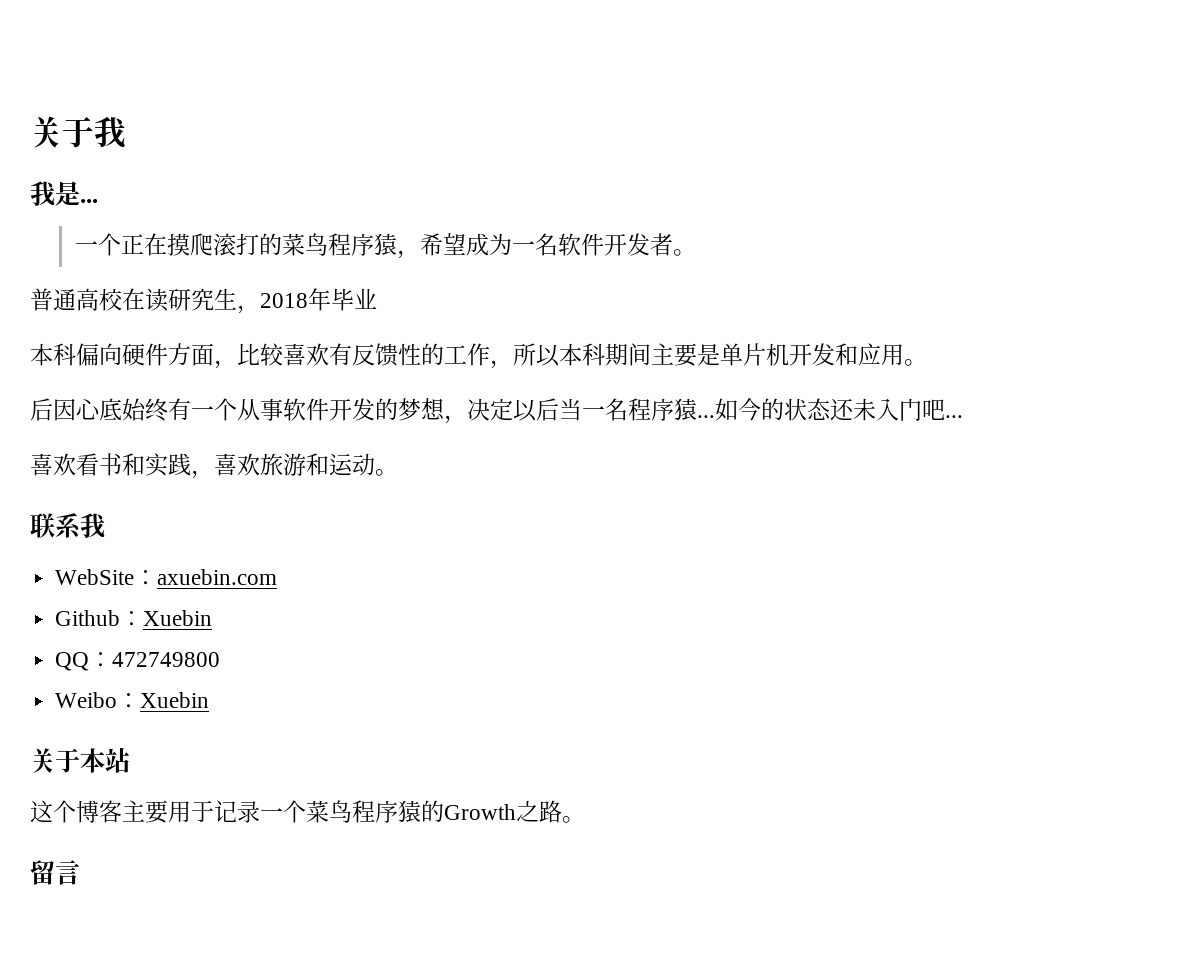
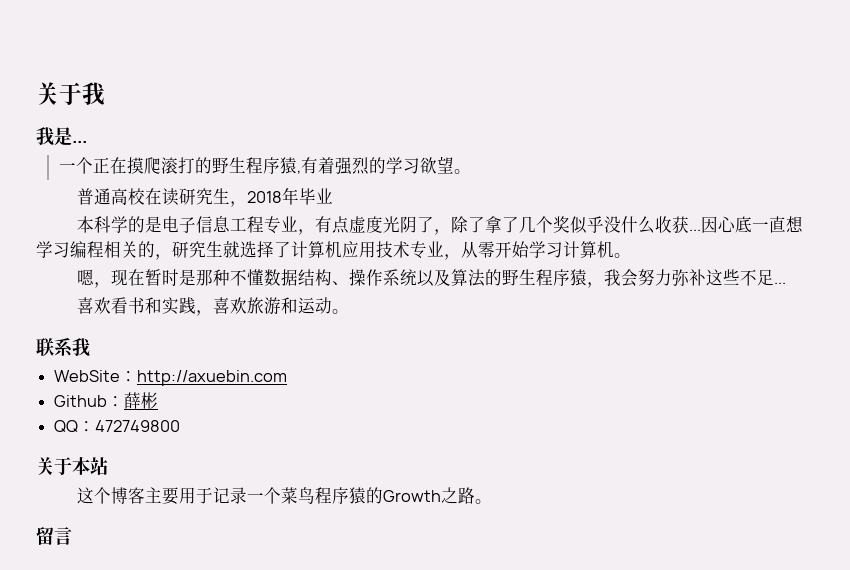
- 一个正在摸爬滚打的菜鸟程序猿，希望成为一名软件开发者。
+ 一个正在摸爬滚打的野生程序猿,有着强烈的学习欲望。
- 本科偏向硬件方面，比较喜欢有反馈性的工作，所以本科期间主要是单片机开发和应用。
- 后因心底始终有一个从事软件开发的梦想，决定以后当一名程序猿...如今的状态还未入门吧...
+ 本科学的是电子信息工程专业，有点虚度光阴了，除了拿了几个奖似乎没什么收获...因心底一直想学习编程相关的，研究生就选择了计算机应用技术专业，从零开始学习计算机。
+ 嗯，现在暂时是那种不懂数据结构、操作系统以及算法的野生程序猿，我会努力弥补这些不足...
- WebSite：axuebin.com
+ WebSite：http://axuebin.com
- Github：Xuebin
+ Github：薛彬
- Weibo：Xuebin

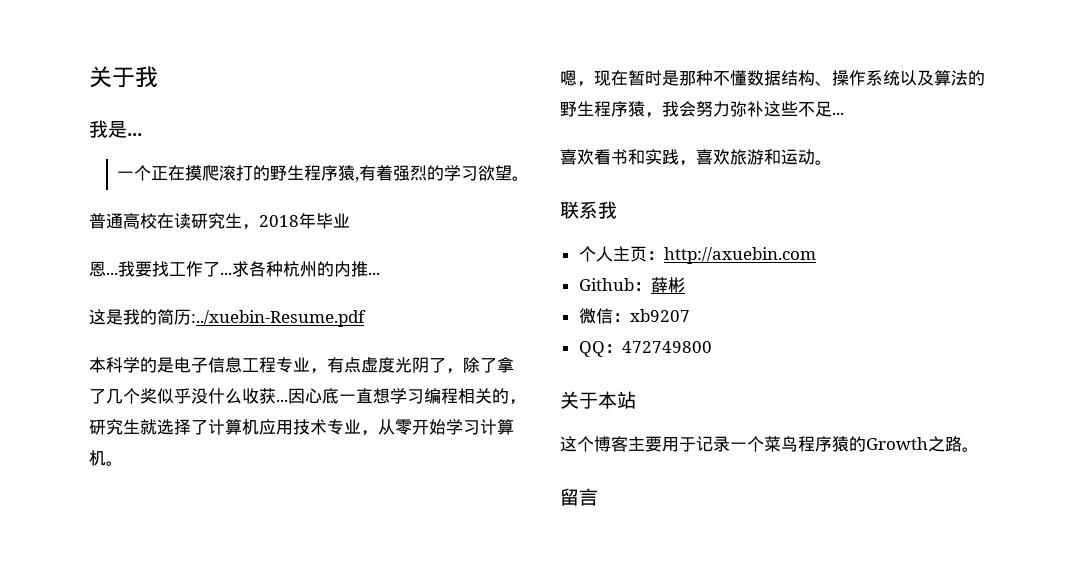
+ 恩...我要找工作了...求各种杭州的内推...
+ 这是我的简历:../xuebin-Resume.pdf
- WebSite：http://axuebin.com
+ 个人主页：http://axuebin.com
+ 微信：xb9207

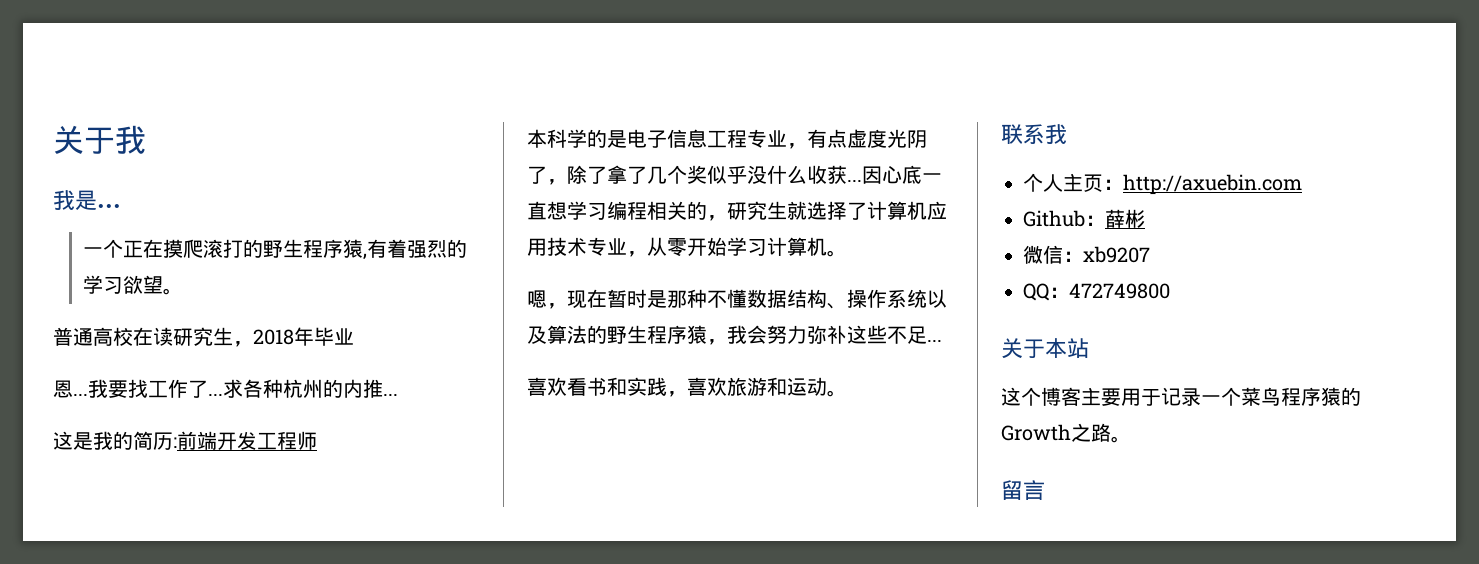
- 这是我的简历:../xuebin-Resume.pdf
+ 这是我的简历:前端开发工程师

